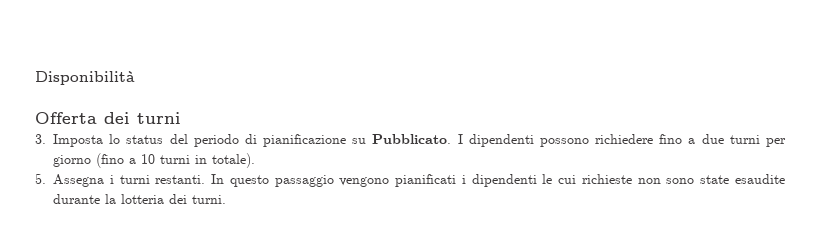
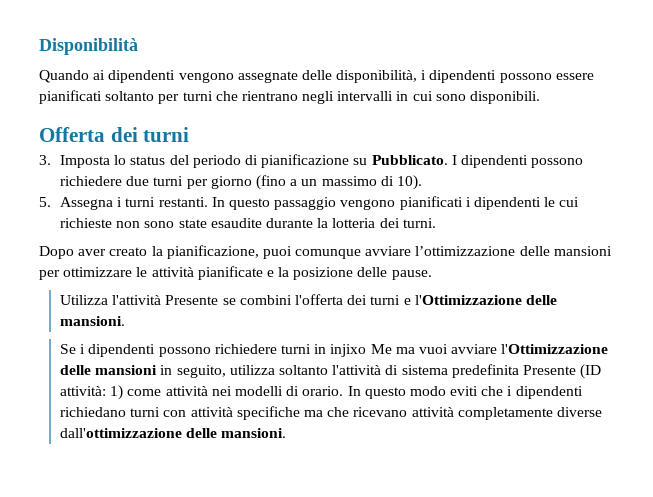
+ Quando ai dipendenti vengono assegnate delle disponibilità, i dipendenti possono essere pianificati soltanto per turni che rientrano negli intervalli in cui sono disponibili.
- I dipendenti possono richiedere fino a due turni per giorno (fino a 10 turni in totale).
+ I dipendenti possono richiedere due turni per giorno (fino a un massimo di 10).
+ Dopo aver creato la pianificazione, puoi comunque avviare l’ottimizzazione delle mansioni per ottimizzare le attività pianificate e la posizione delle pause.
+ Utilizza l'attività Presente se combini l'offerta dei turni e l'Ottimizzazione delle mansioni.
+ Se i dipendenti possono richiedere turni in injixo Me ma vuoi avviare l'Ottimizzazione delle mansioni in seguito, utilizza soltanto l'attività di sistema predefinita Presente (ID attività: 1) come attività nei modelli di orario. In questo modo eviti che i dipendenti richiedano turni con attività specifiche ma che ricevano attività completamente diverse dall'ottimizzazione delle mansioni.

